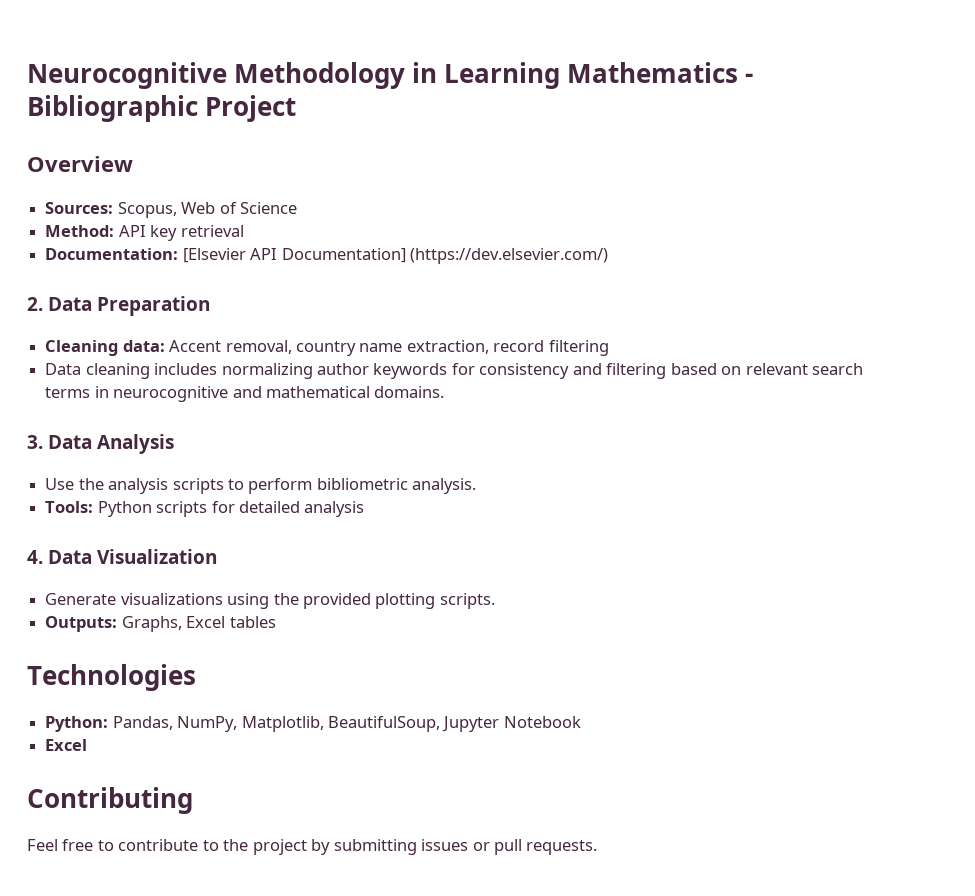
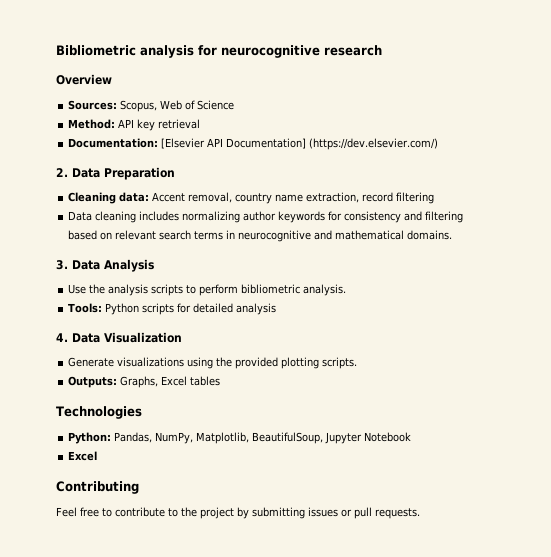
- Neurocognitive Methodology in Learning Mathematics - Bibliographic Project
+ Bibliometric analysis for neurocognitive research

